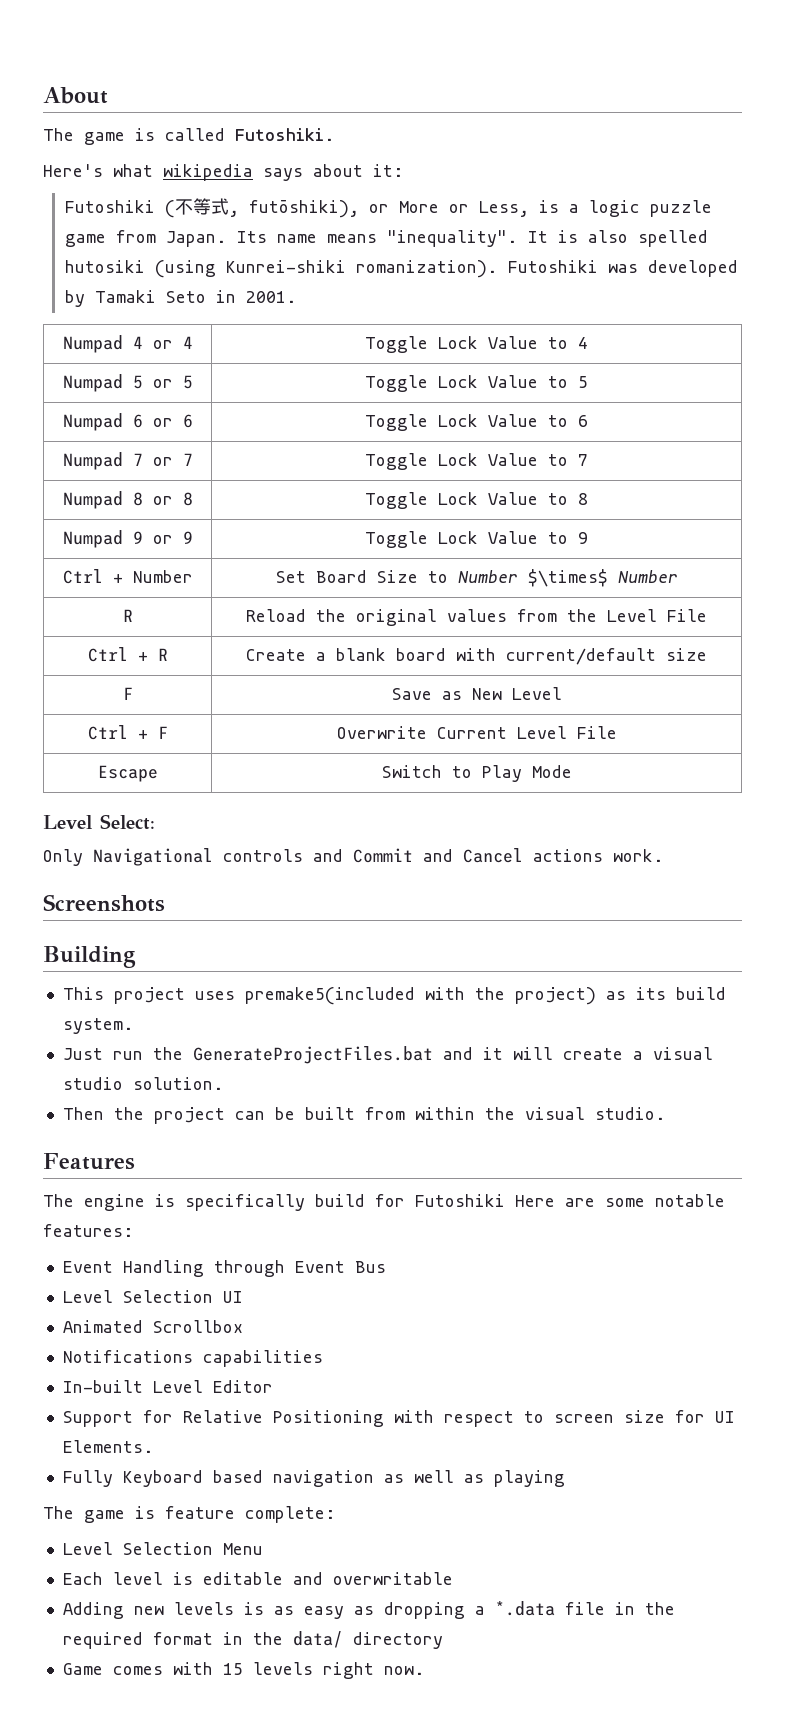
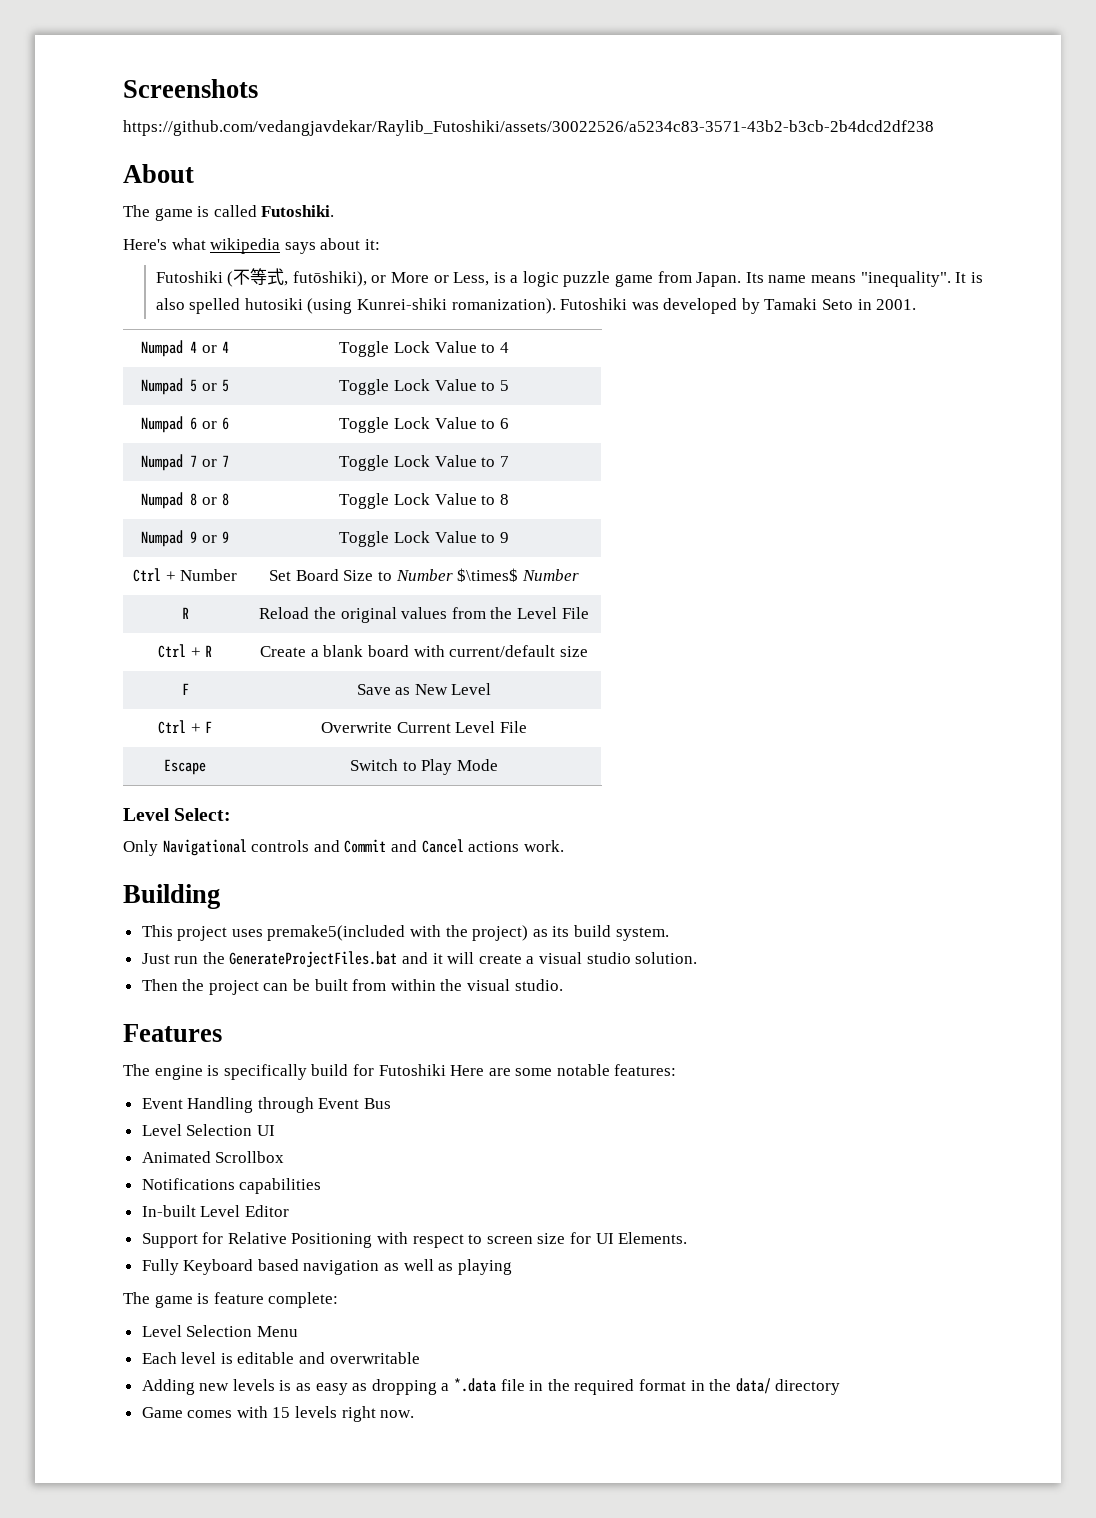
+ Screenshots
+ https://github.com/vedangjavdekar/Raylib_Futoshiki/assets/30022526/a5234c83-3571-43b2-b3cb-2b4dcd2df238
- Screenshots

